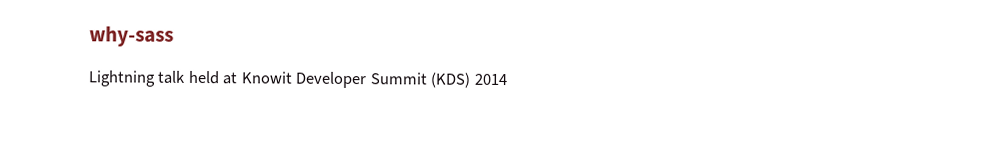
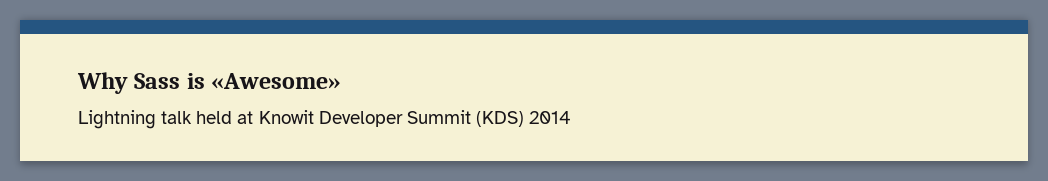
- why-sass
+ Why Sass is «Awesome»

